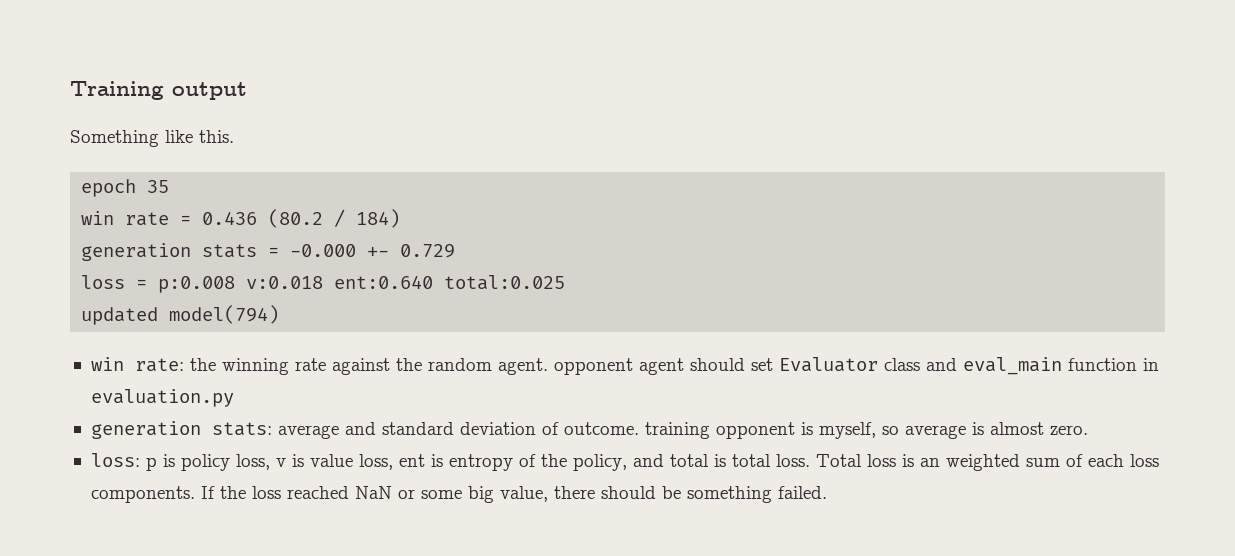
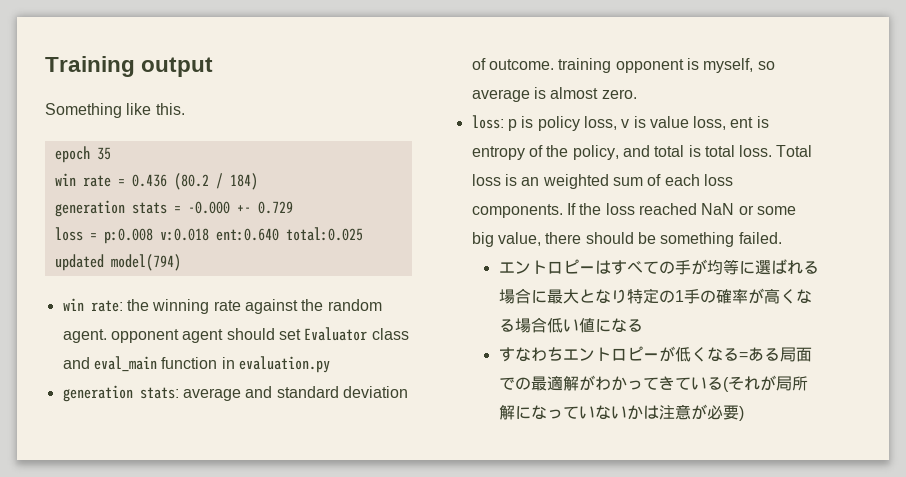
+ エントロピーはすべての手が均等に選ばれる場合に最大となり特定の1手の確率が高くなる場合低い値になる
+ すなわちエントロピーが低くなる=ある局面での最適解がわかってきている(それが局所解になっていないかは注意が必要)

